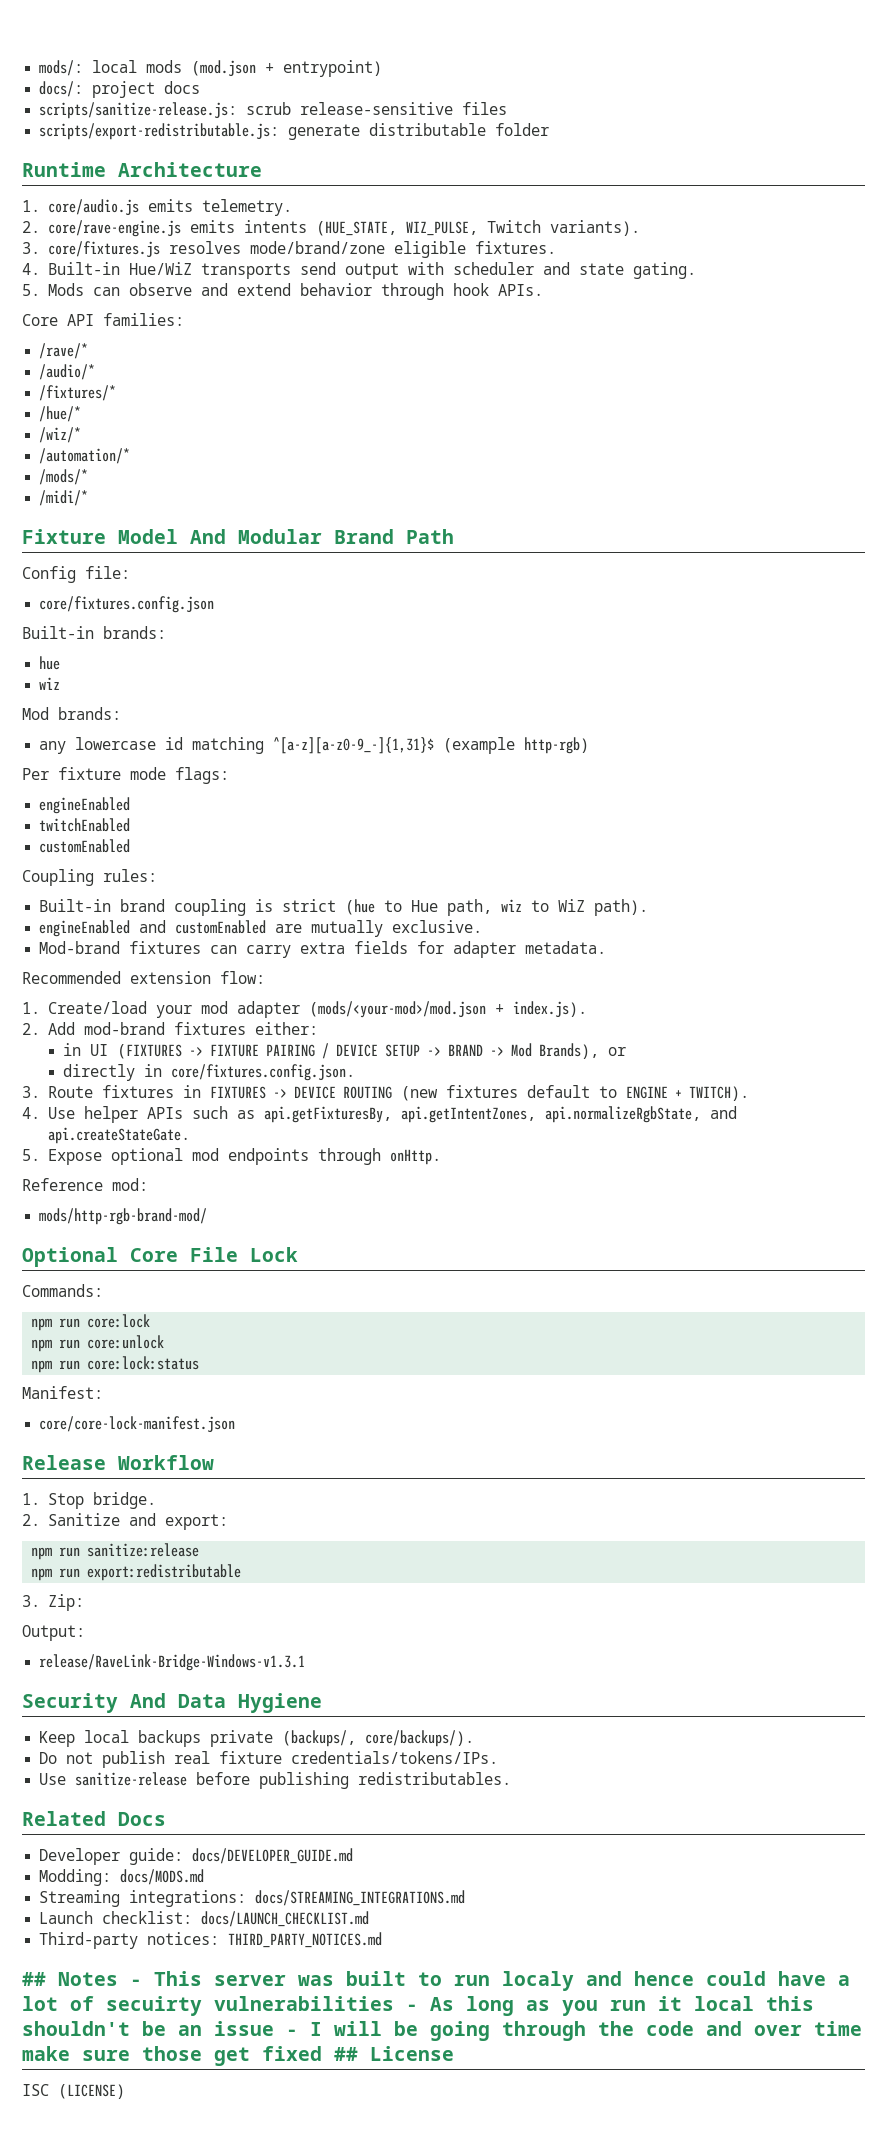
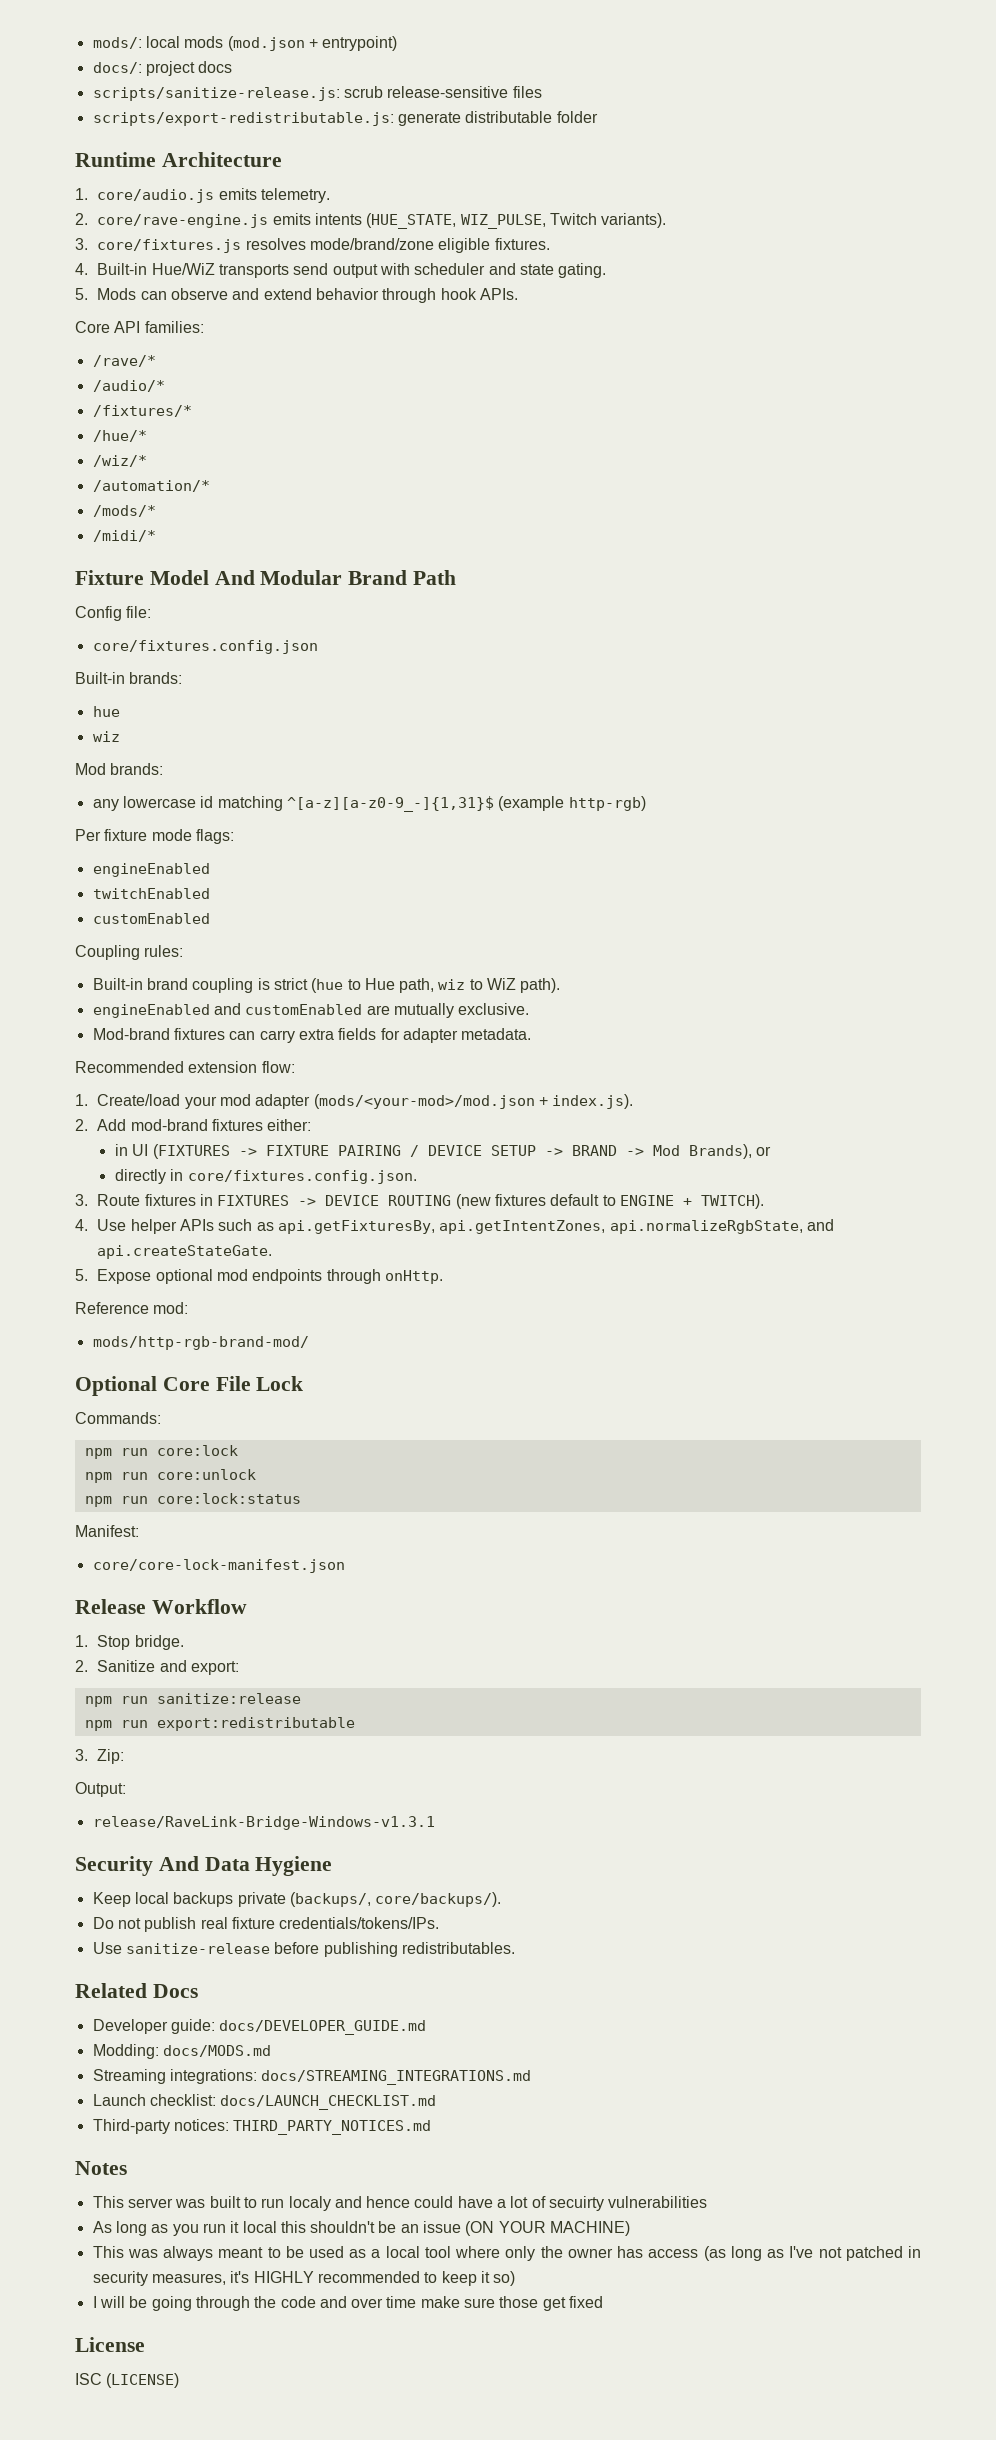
- ## Notes - This server was built to run localy and hence could have a lot of secuirty vulnerabilities - As long as you run it local this shouldn't be an issue - I will be going through the code and over time make sure those get fixed ## License
+ Notes
+ This server was built to run localy and hence could have a lot of secuirty vulnerabilities
+ As long as you run it local this shouldn't be an issue (ON YOUR MACHINE)
+ This was always meant to be used as a local tool where only the owner has access (as long as I've not patched in security measures, it's HIGHLY recommended to keep it so)
+ I will be going through the code and over time make sure those get fixed
+ License

